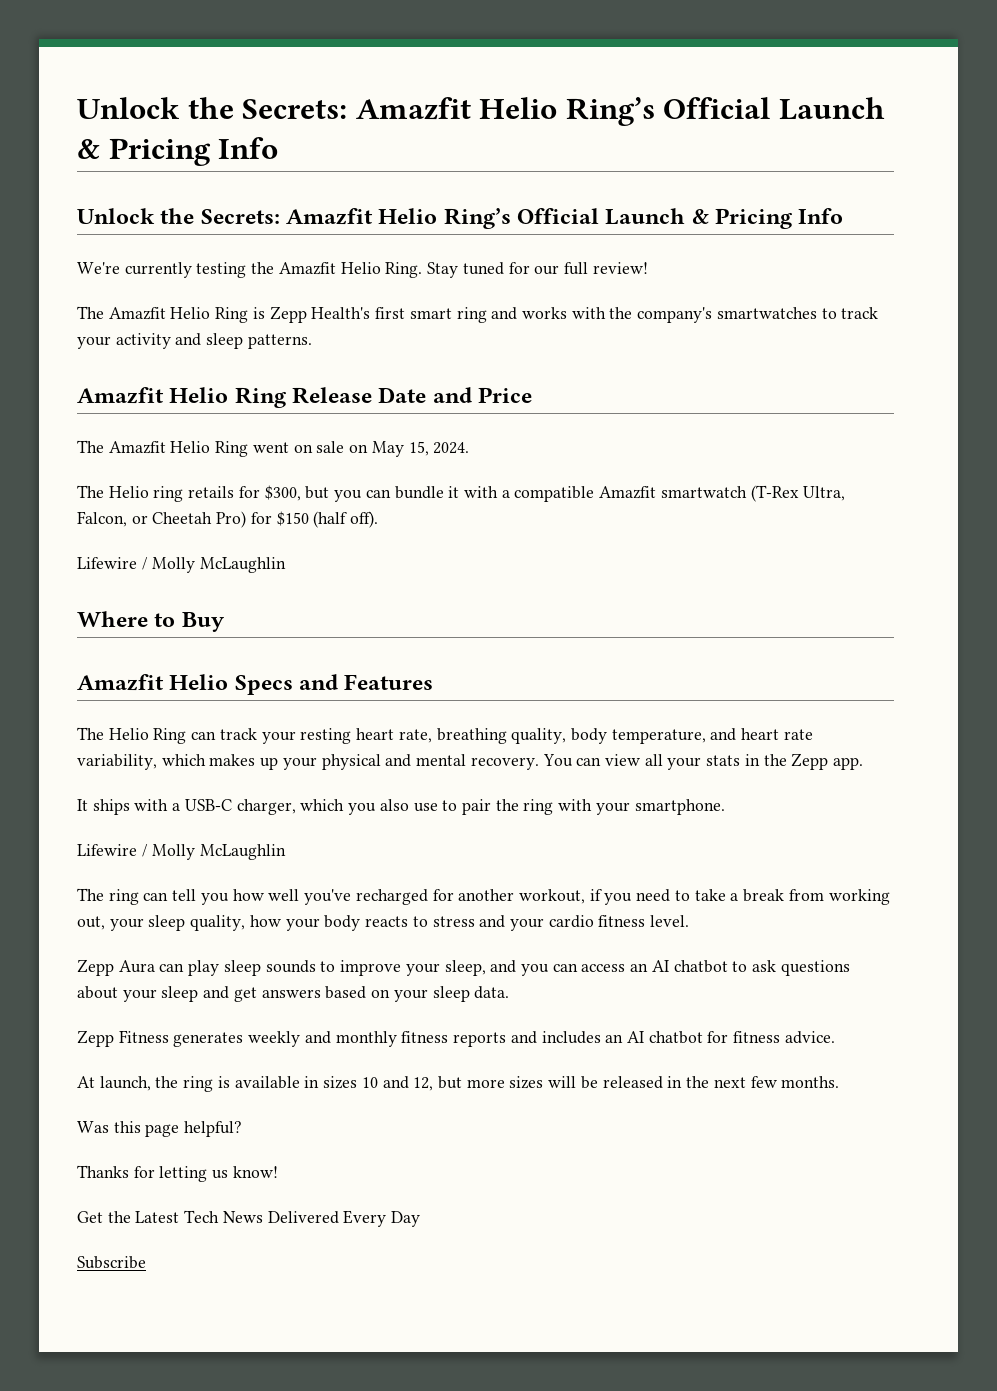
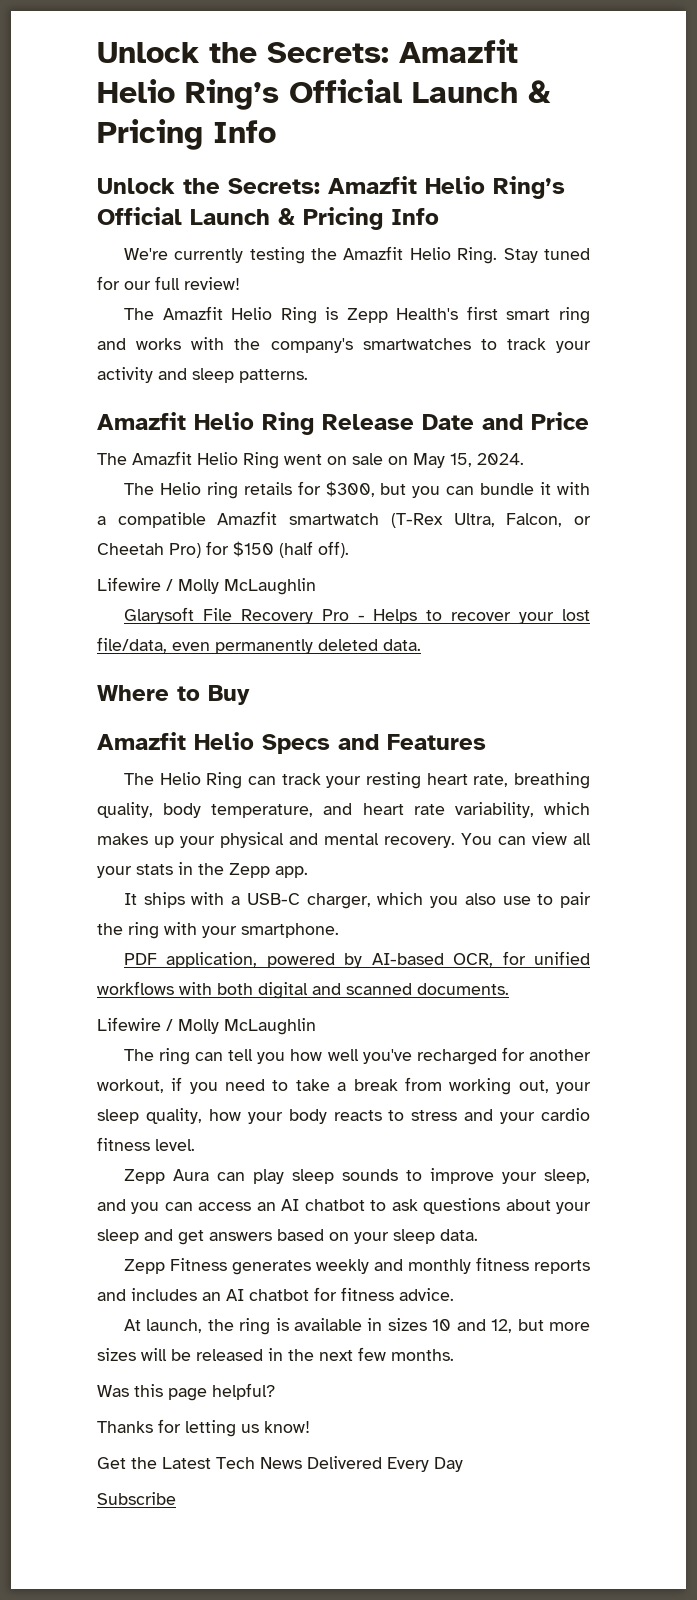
+ Glarysoft File Recovery Pro - Helps to recover your lost file/data, even permanently deleted data.
+ PDF application, powered by AI-based OCR, for unified workflows with both digital and scanned documents.

